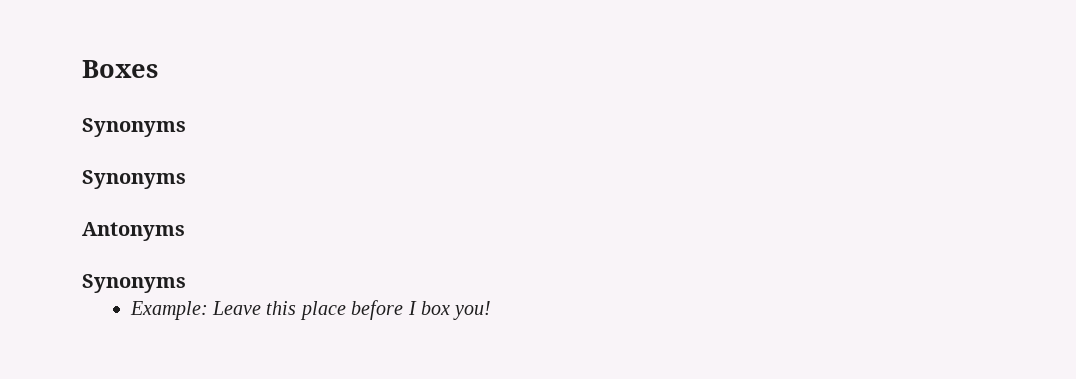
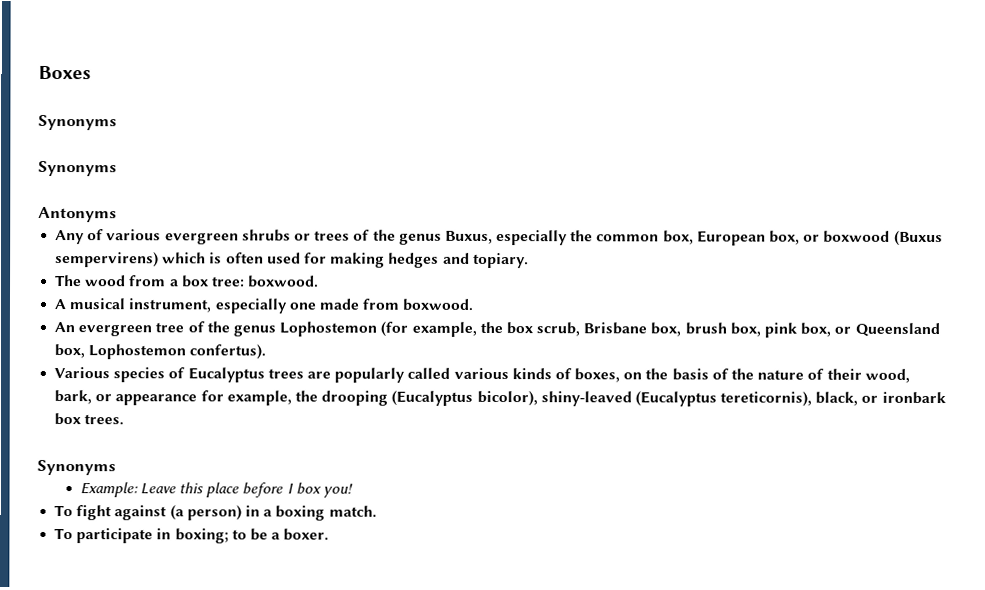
+ Any of various evergreen shrubs or trees of the genus Buxus, especially the common box, European box, or boxwood (Buxus sempervirens) which is often used for making hedges and topiary.
+ The wood from a box tree: boxwood.
+ A musical instrument, especially one made from boxwood.
+ An evergreen tree of the genus Lophostemon (for example, the box scrub, Brisbane box, brush box, pink box, or Queensland box, Lophostemon confertus).
+ Various species of Eucalyptus trees are popularly called various kinds of boxes, on the basis of the nature of their wood, bark, or appearance for example, the drooping (Eucalyptus bicolor), shiny-leaved (Eucalyptus tereticornis), black, or ironbark box trees.
+ To fight against (a person) in a boxing match.
+ To participate in boxing; to be a boxer.

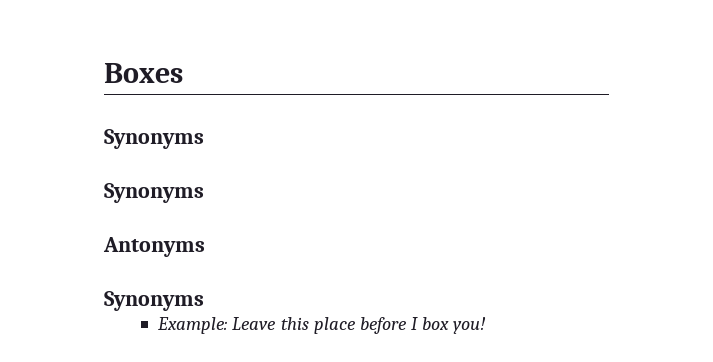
- Any of various evergreen shrubs or trees of the genus Buxus, especially the common box, European box, or boxwood (Buxus sempervirens) which is often used for making hedges and topiary.
- The wood from a box tree: boxwood.
- A musical instrument, especially one made from boxwood.
- An evergreen tree of the genus Lophostemon (for example, the box scrub, Brisbane box, brush box, pink box, or Queensland box, Lophostemon confertus).
- Various species of Eucalyptus trees are popularly called various kinds of boxes, on the basis of the nature of their wood, bark, or appearance for example, the drooping (Eucalyptus bicolor), shiny-leaved (Eucalyptus tereticornis), black, or ironbark box trees.
- To fight against (a person) in a boxing match.
- To participate in boxing; to be a boxer.

